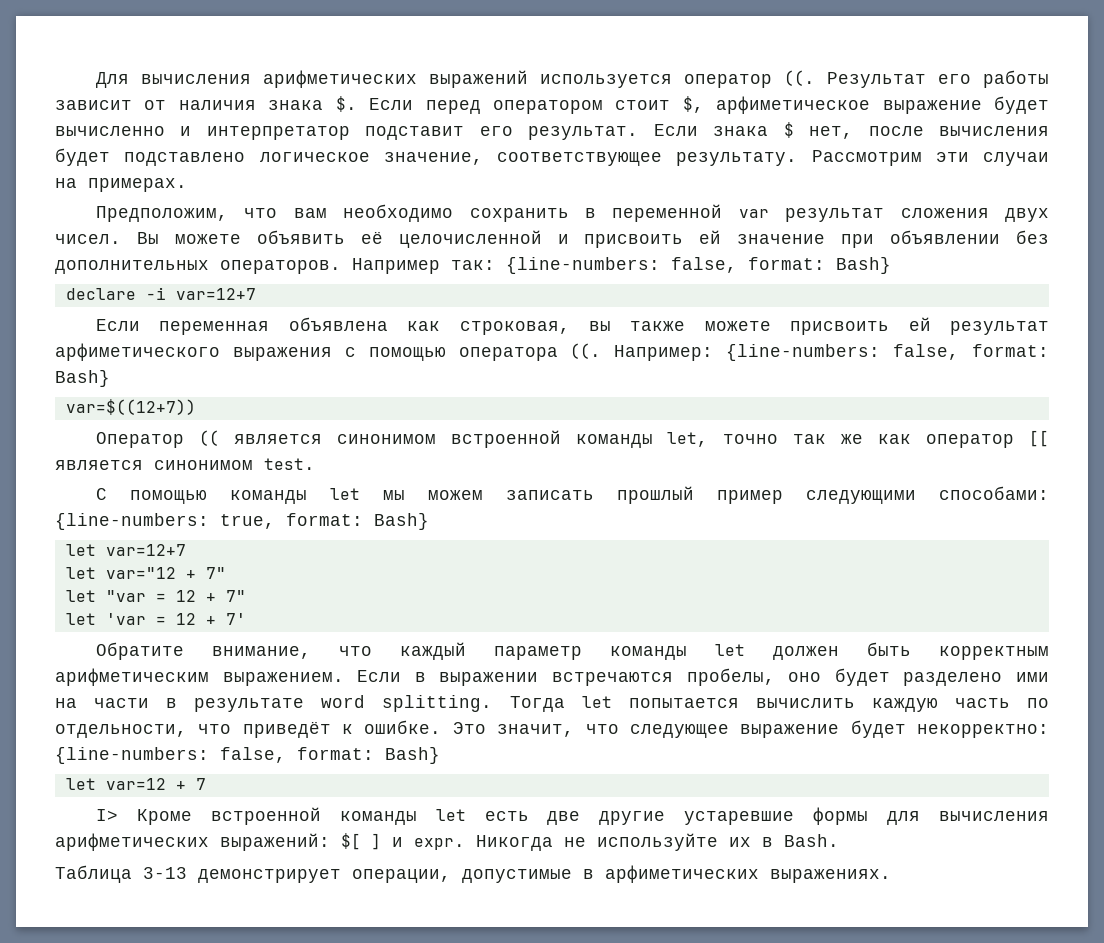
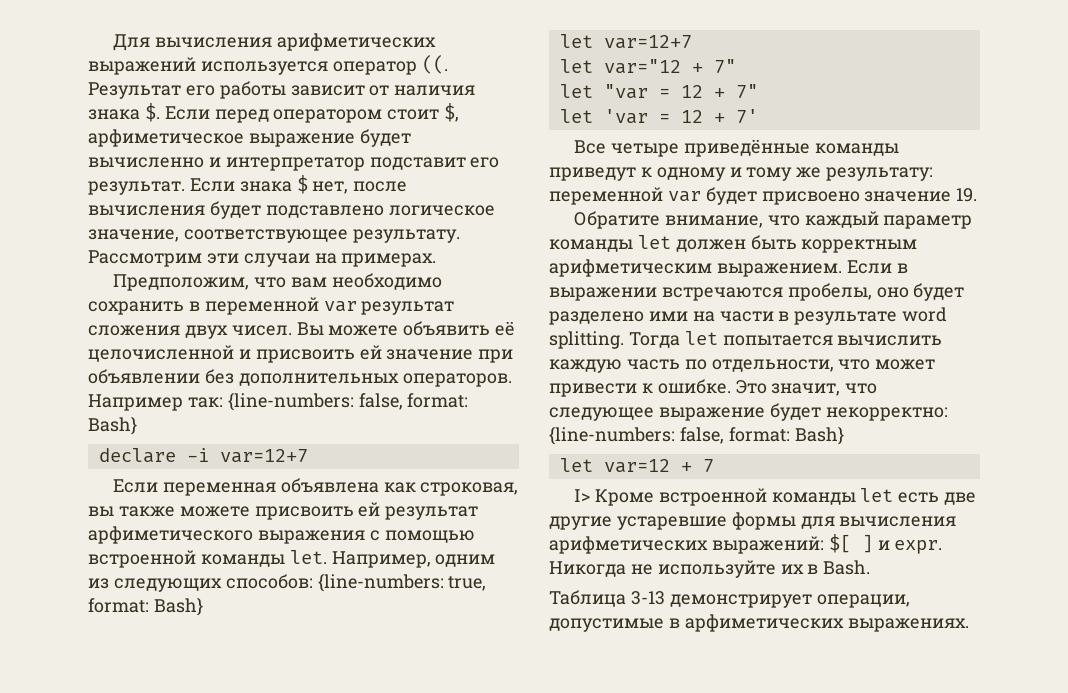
- Если переменная объявлена как строковая, вы также можете присвоить ей результат арфиметического выражения с помощью оператора ((. Например: {line-numbers: false, format: Bash}
- var=$((12+7))
- Оператор (( является синонимом встроенной команды let, точно так же как оператор [[ является синонимом test.
- С помощью команды let мы можем записать прошлый пример следующими способами: {line-numbers: true, format: Bash}
+ Если переменная объявлена как строковая, вы также можете присвоить ей результат арфиметического выражения с помощью встроенной команды let. Например, одним из следующих способов: {line-numbers: true, format: Bash}
+ Все четыре приведённые команды приведут к одному и тому же результату: переменной var будет присвоено значение 19.
- Тогда let попытается вычислить каждую часть по отдельности, что приведёт к ошибке.
+ Тогда let попытается вычислить каждую часть по отдельности, что может привести к ошибке.

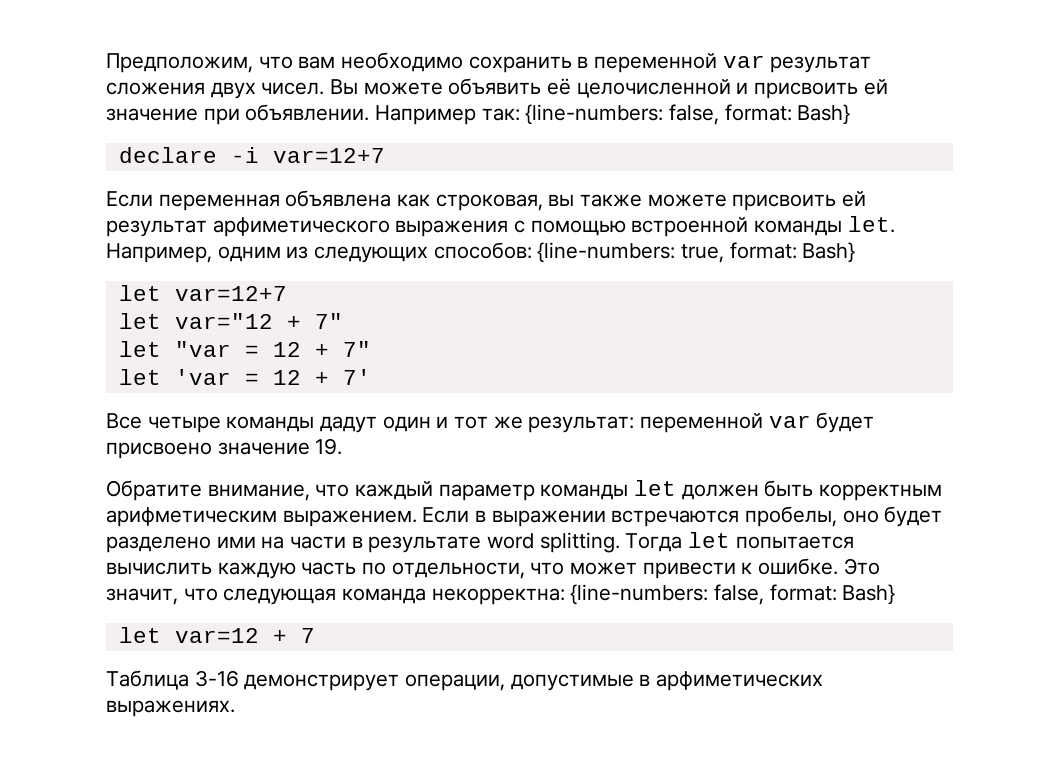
- Для вычисления арифметических выражений используется оператор ((. Результат его работы зависит от наличия знака $. Если перед оператором стоит $, арфиметическое выражение будет вычисленно и интерпретатор подставит его результат. Если знака $ нет, после вычисления будет подставлено логическое значение, соответствующее результату. Рассмотрим эти случаи на примерах.
- Вы можете объявить её целочисленной и присвоить ей значение при объявлении без дополнительных операторов.
+ Вы можете объявить её целочисленной и присвоить ей значение при объявлении.
- Все четыре приведённые команды приведут к одному и тому же результату: переменной var будет присвоено значение 19.
+ Все четыре команды дадут один и тот же результат: переменной var будет присвоено значение 19.
- Это значит, что следующее выражение будет некорректно: {line-numbers: false, format: Bash}
+ Это значит, что следующая команда некорректна: {line-numbers: false, format: Bash}
- I> Кроме встроенной команды let есть две другие устаревшие формы для вычисления арифметических выражений: $[ ] и expr. Никогда не используйте их в Bash.
- Таблица 3-13 демонстрирует операции, допустимые в арфиметических выражениях.
+ Таблица 3-16 демонстрирует операции, допустимые в арфиметических выражениях.

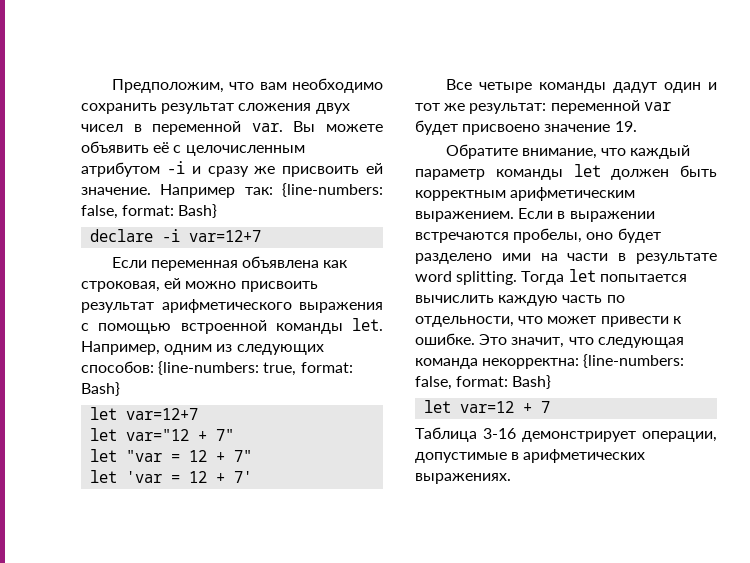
- Предположим, что вам необходимо сохранить в переменной var результат сложения двух чисел. Вы можете объявить её целочисленной и присвоить ей значение при объявлении.
+ Предположим, что вам необходимо сохранить результат сложения двух чисел в переменной var. Вы можете объявить её с целочисленным атрибутом -i и сразу же присвоить ей значение.
- Если переменная объявлена как строковая, вы также можете присвоить ей результат арфиметического выражения с помощью встроенной команды let.
+ Если переменная объявлена как строковая, ей можно присвоить результат арифметического выражения с помощью встроенной команды let.
- Таблица 3-16 демонстрирует операции, допустимые в арфиметических выражениях.
+ Таблица 3-16 демонстрирует операции, допустимые в арифметических выражениях.

